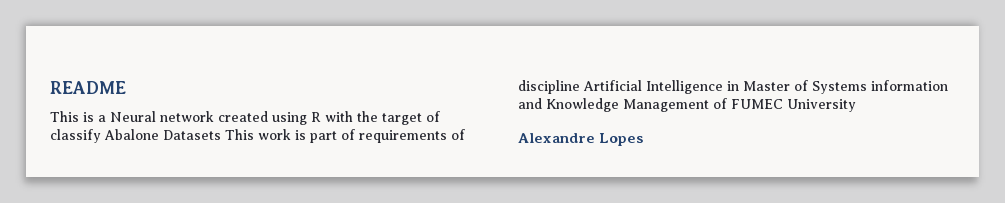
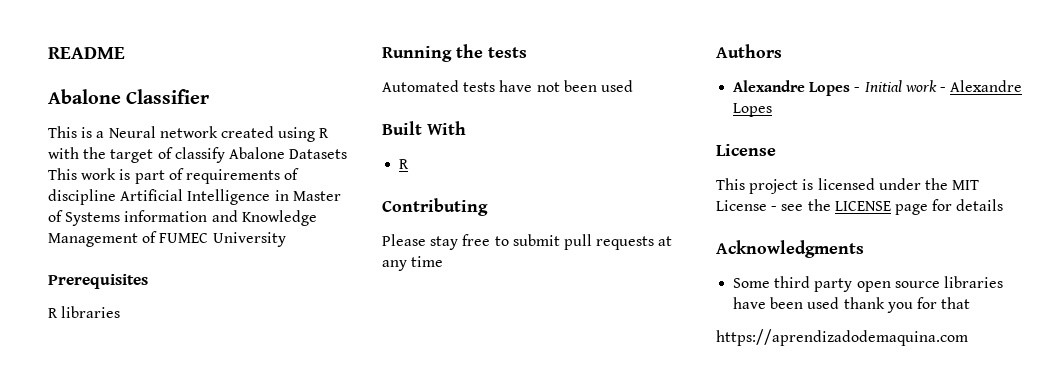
+ Abalone Classifier
- Alexandre Lopes
+ Prerequisites
+ R libraries
+ Running the tests
+ Automated tests have not been used
+ Built With
+ R
+ Contributing
+ Please stay free to submit pull requests at any time
+ Authors
+ Alexandre Lopes - Initial work - Alexandre Lopes
+ License
+ This project is licensed under the MIT License - see the LICENSE page for details
+ Acknowledgments
+ Some third party open source libraries have been used thank you for that
+ https://aprendizadodemaquina.com

